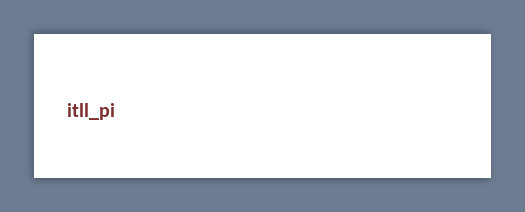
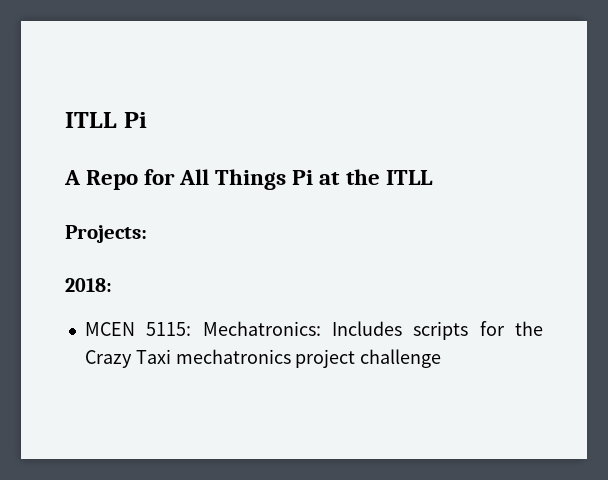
- itll_pi
+ ITLL Pi
+ A Repo for All Things Pi at the ITLL
+ Projects:
+ 2018:
+ MCEN 5115: Mechatronics: Includes scripts for the Crazy Taxi mechatronics project challenge

